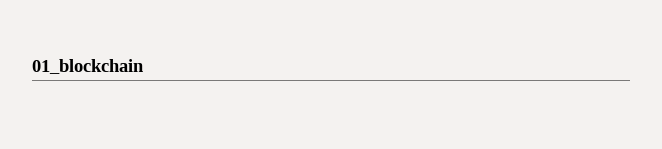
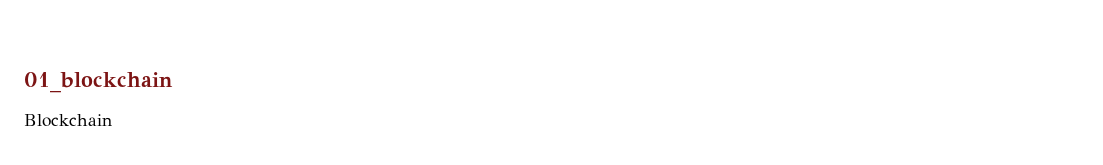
+ Blockchain

